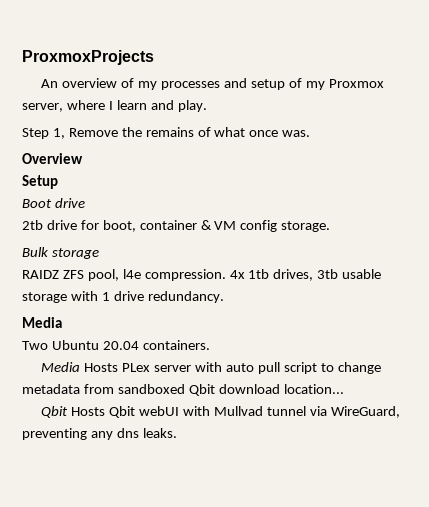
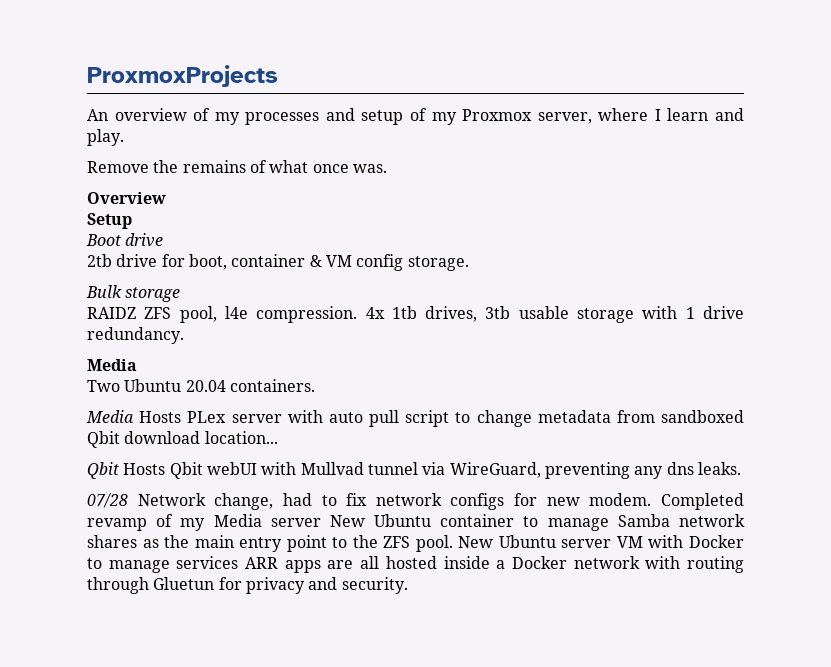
- Step 1, Remove the remains of what once was.
+ Remove the remains of what once was.
+ 07/28 Network change, had to fix network configs for new modem. Completed revamp of my Media server New Ubuntu container to manage Samba network shares as the main entry point to the ZFS pool. New Ubuntu server VM with Docker to manage services ARR apps are all hosted inside a Docker network with routing through Gluetun for privacy and security.

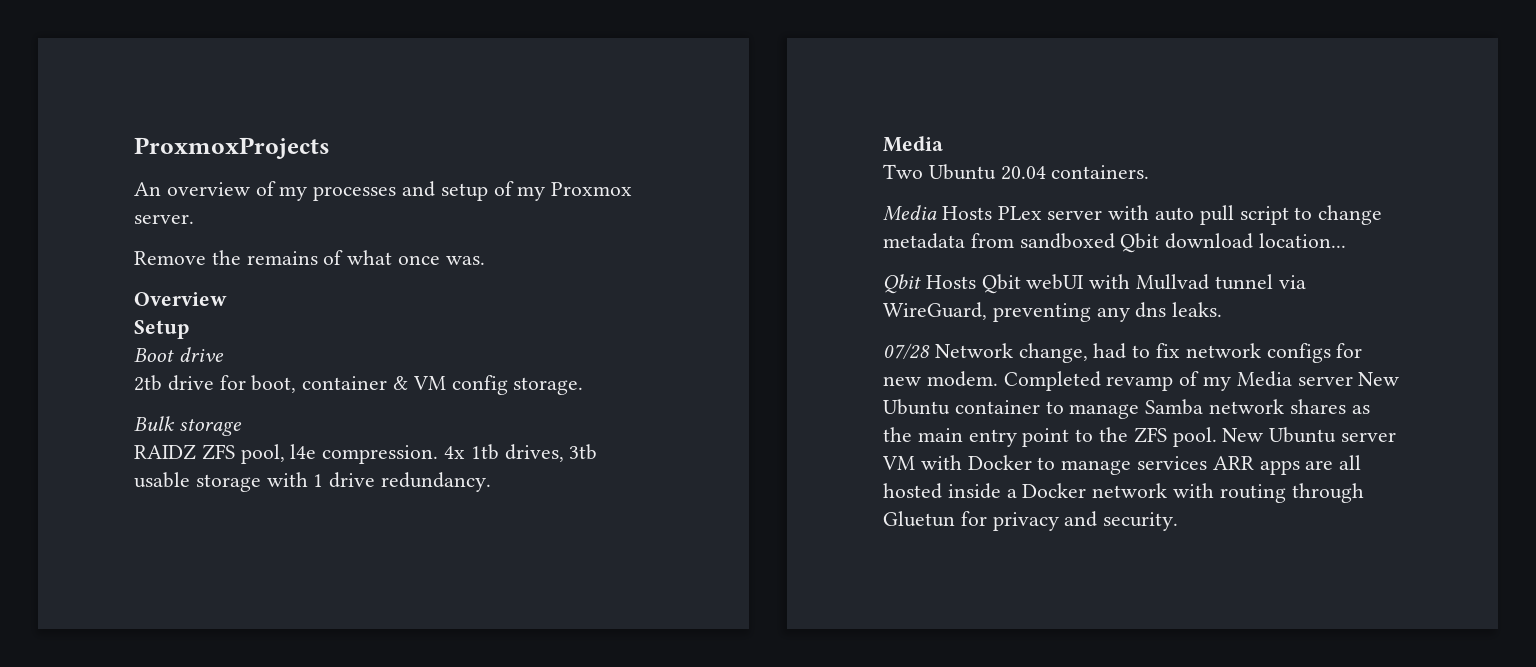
- An overview of my processes and setup of my Proxmox server, where I learn and play.
+ An overview of my processes and setup of my Proxmox server.

